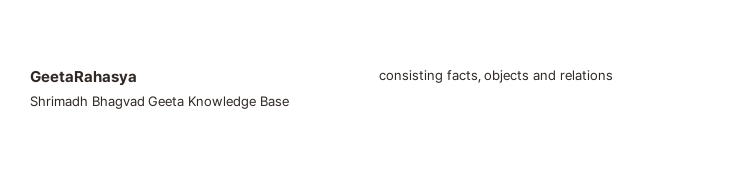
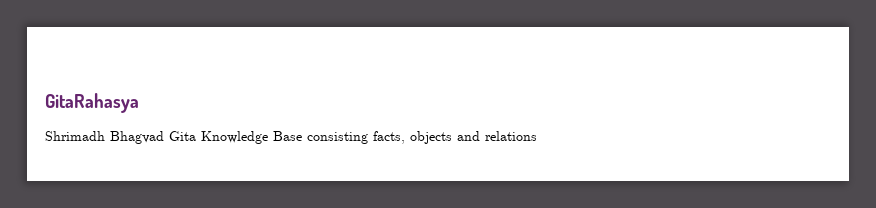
- GeetaRahasya
+ GitaRahasya
- Shrimadh Bhagvad Geeta Knowledge Base consisting facts, objects and relations
+ Shrimadh Bhagvad Gita Knowledge Base consisting facts, objects and relations

